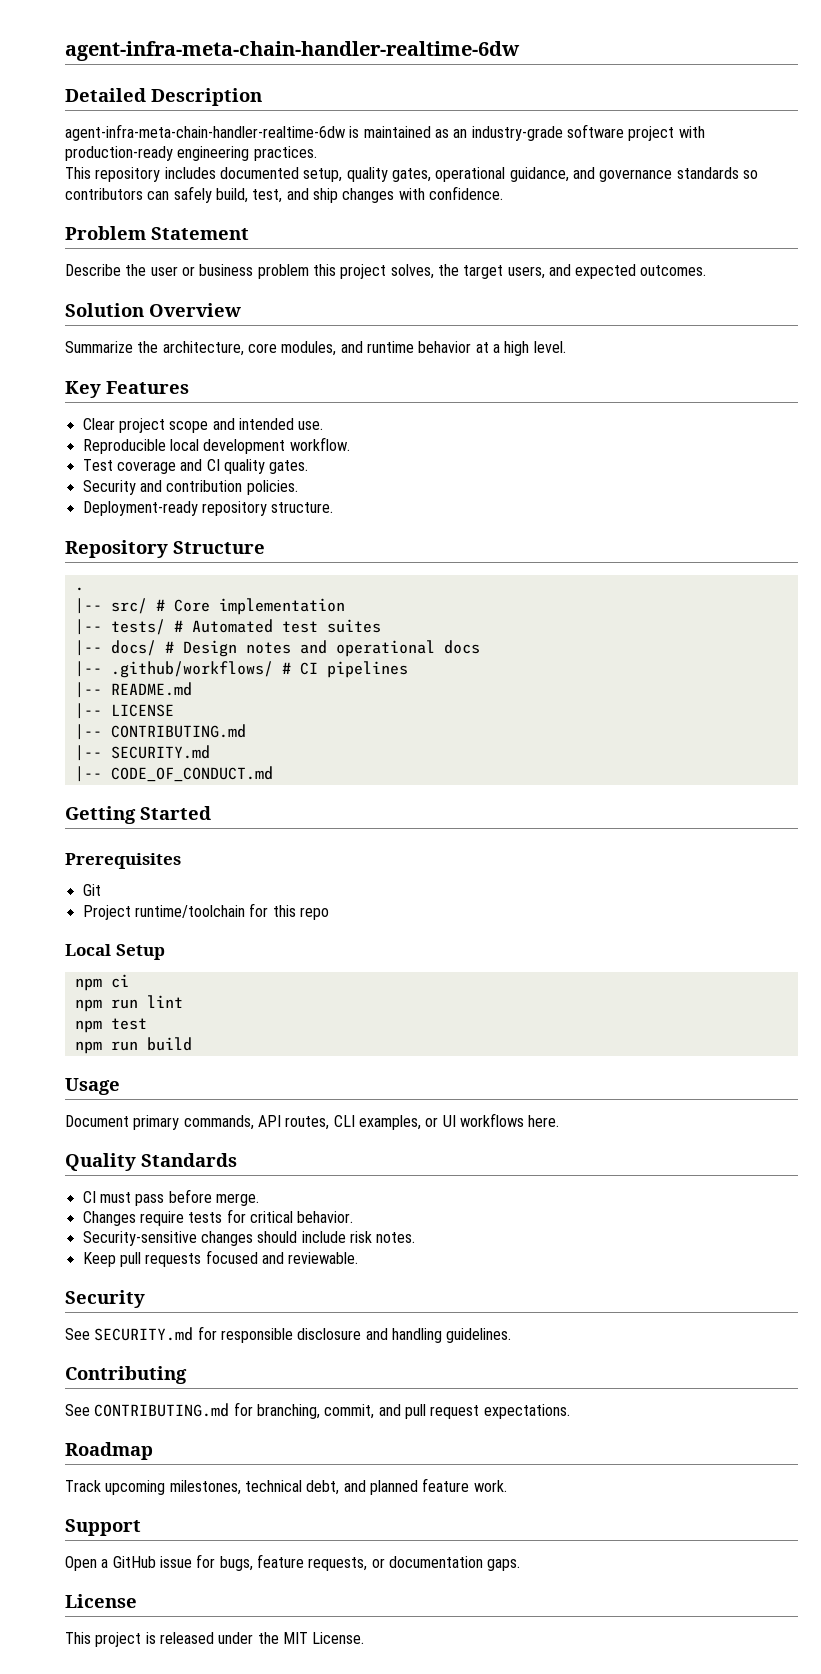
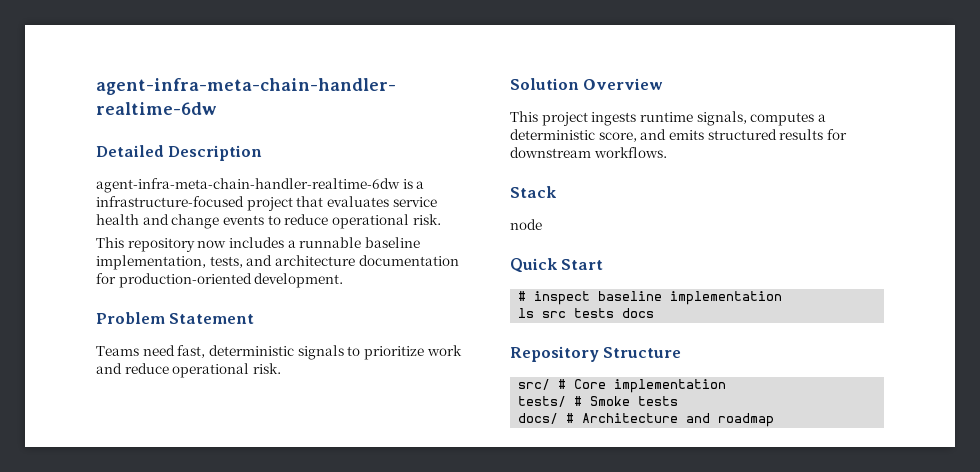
- agent-infra-meta-chain-handler-realtime-6dw is maintained as an industry-grade software project with production-ready engineering practices.
- This repository includes documented setup, quality gates, operational guidance, and governance standards so contributors can safely build, test, and ship changes with confidence.
+ agent-infra-meta-chain-handler-realtime-6dw is a infrastructure-focused project that evaluates service health and change events to reduce operational risk.
+ This repository now includes a runnable baseline implementation, tests, and architecture documentation for production-oriented development.
  Problem Statement
- Describe the user or business problem this project solves, the target users, and expected outcomes.
+ Teams need fast, deterministic signals to prioritize work and reduce operational risk.
  Solution Overview
- Summarize the architecture, core modules, and runtime behavior at a high level.
- Key Features
- Clear project scope and intended use.
- Reproducible local development workflow.
- Test coverage and CI quality gates.
- Security and contribution policies.
- Deployment-ready repository structure.
+ This project ingests runtime signals, computes a deterministic score, and emits structured results for downstream workflows.
+ Stack
+ node
+ Quick Start
+ # inspect baseline implementation
+ ls src tests docs
- .
- |-- src/ # Core implementation
+ src/ # Core implementation
- |-- tests/ # Automated test suites
- |-- docs/ # Design notes and operational docs
- |-- .github/workflows/ # CI pipelines
- |-- README.md
- |-- LICENSE
- |-- CONTRIBUTING.md
- |-- SECURITY.md
- |-- CODE_OF_CONDUCT.md
- Getting Started
- Prerequisites
- Git
- Project runtime/toolchain for this repo
- Local Setup
- npm ci
- npm run lint
- npm test
- npm run build
- Usage
- Document primary commands, API routes, CLI examples, or UI workflows here.
- Quality Standards
- CI must pass before merge.
- Changes require tests for critical behavior.
- Security-sensitive changes should include risk notes.
- Keep pull requests focused and reviewable.
- Security
- See SECURITY.md for responsible disclosure and handling guidelines.
- Contributing
- See CONTRIBUTING.md for branching, commit, and pull request expectations.
- Roadmap
- Track upcoming milestones, technical debt, and planned feature work.
- Support
- Open a GitHub issue for bugs, feature requests, or documentation gaps.
- License
- This project is released under the MIT License.
+ tests/ # Smoke tests
+ docs/ # Architecture and roadmap

